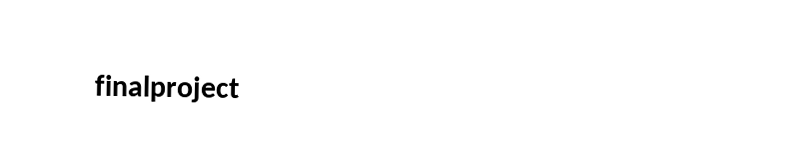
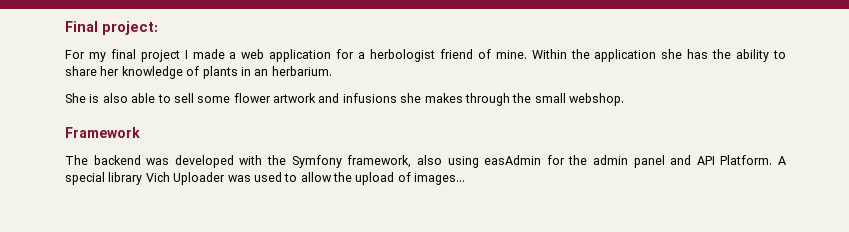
- finalproject
+ Final project:
+ For my final project I made a web application for a herbologist friend of mine. Within the application she has the ability to share her knowledge of plants in an herbarium.
+ She is also able to sell some flower artwork and infusions she makes through the small webshop.
+ Framework
+ The backend was developed with the Symfony framework, also using easAdmin for the admin panel and API Platform. A special library Vich Uploader was used to allow the upload of images...

